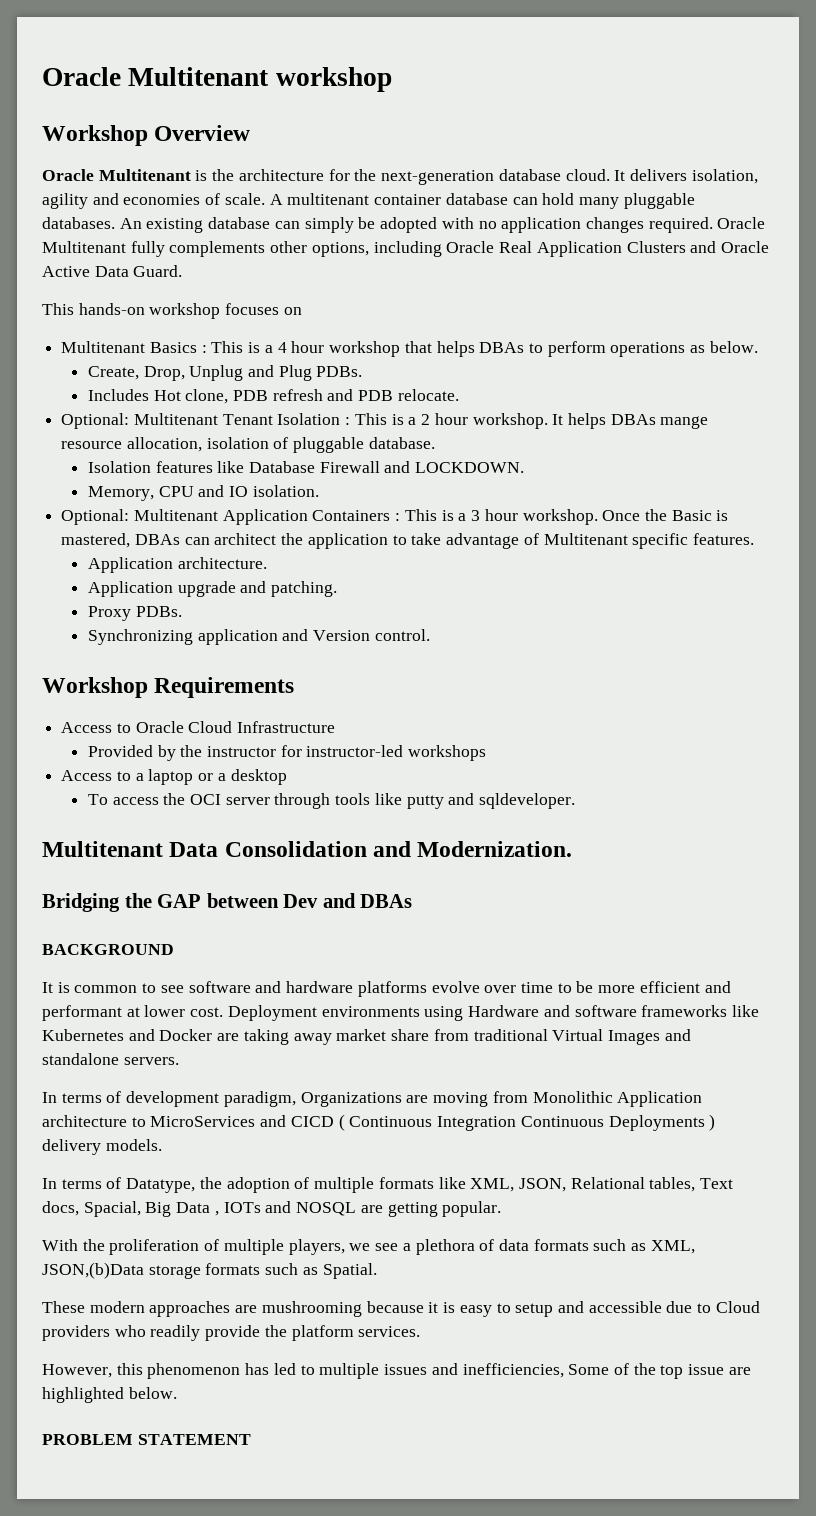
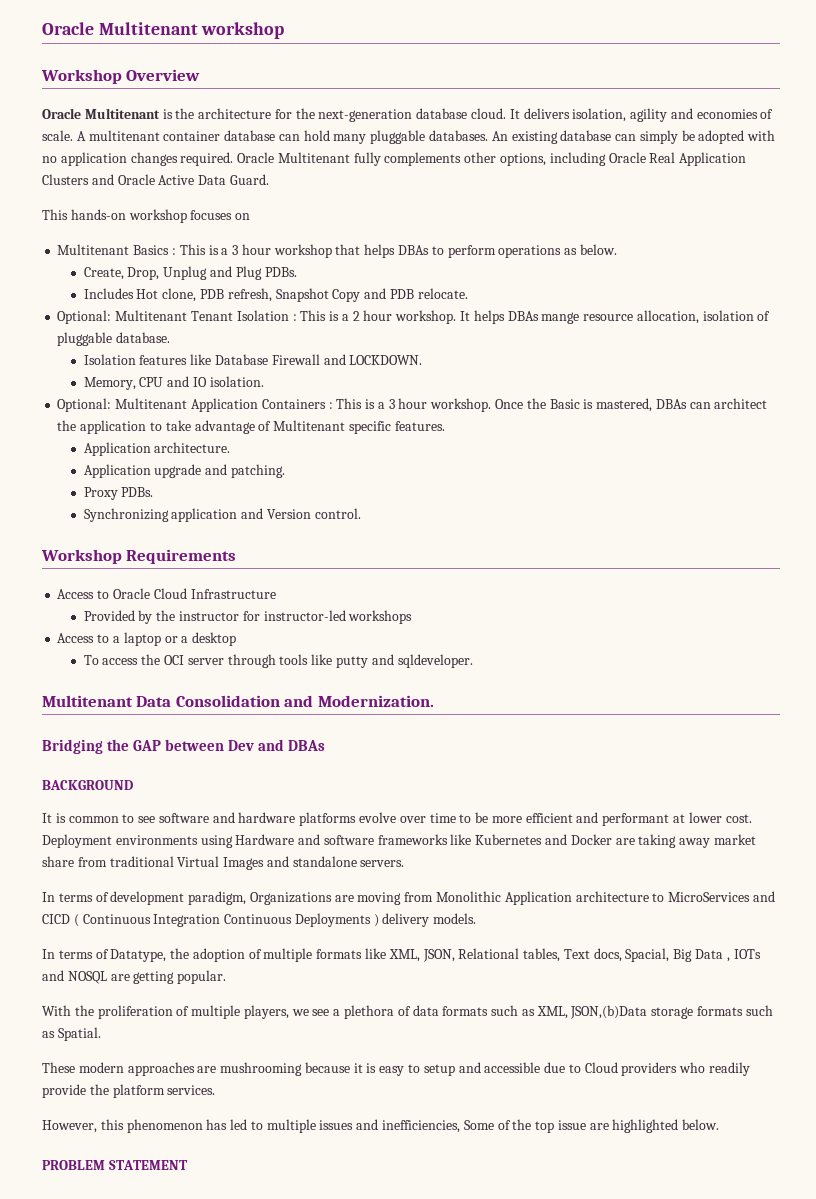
- Multitenant Basics : This is a 4 hour workshop that helps DBAs to perform operations as below.
+ Multitenant Basics : This is a 3 hour workshop that helps DBAs to perform operations as below.
- Includes Hot clone, PDB refresh and PDB relocate.
+ Includes Hot clone, PDB refresh, Snapshot Copy and PDB relocate.

